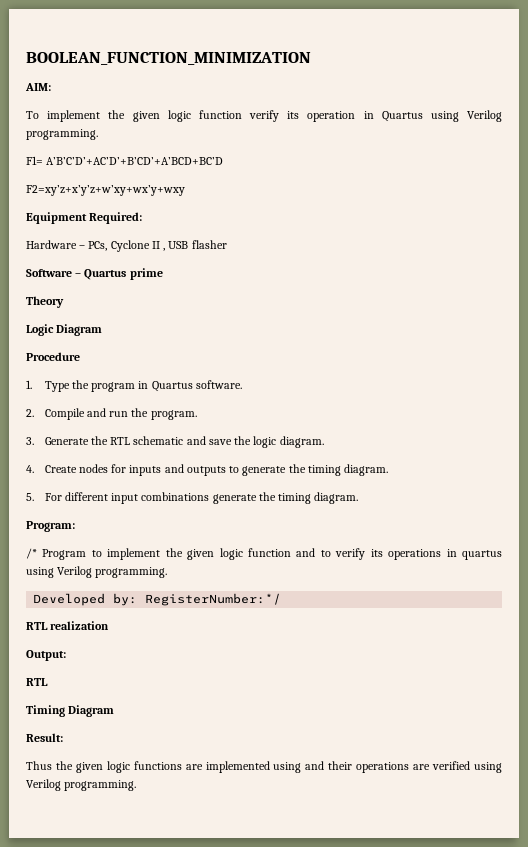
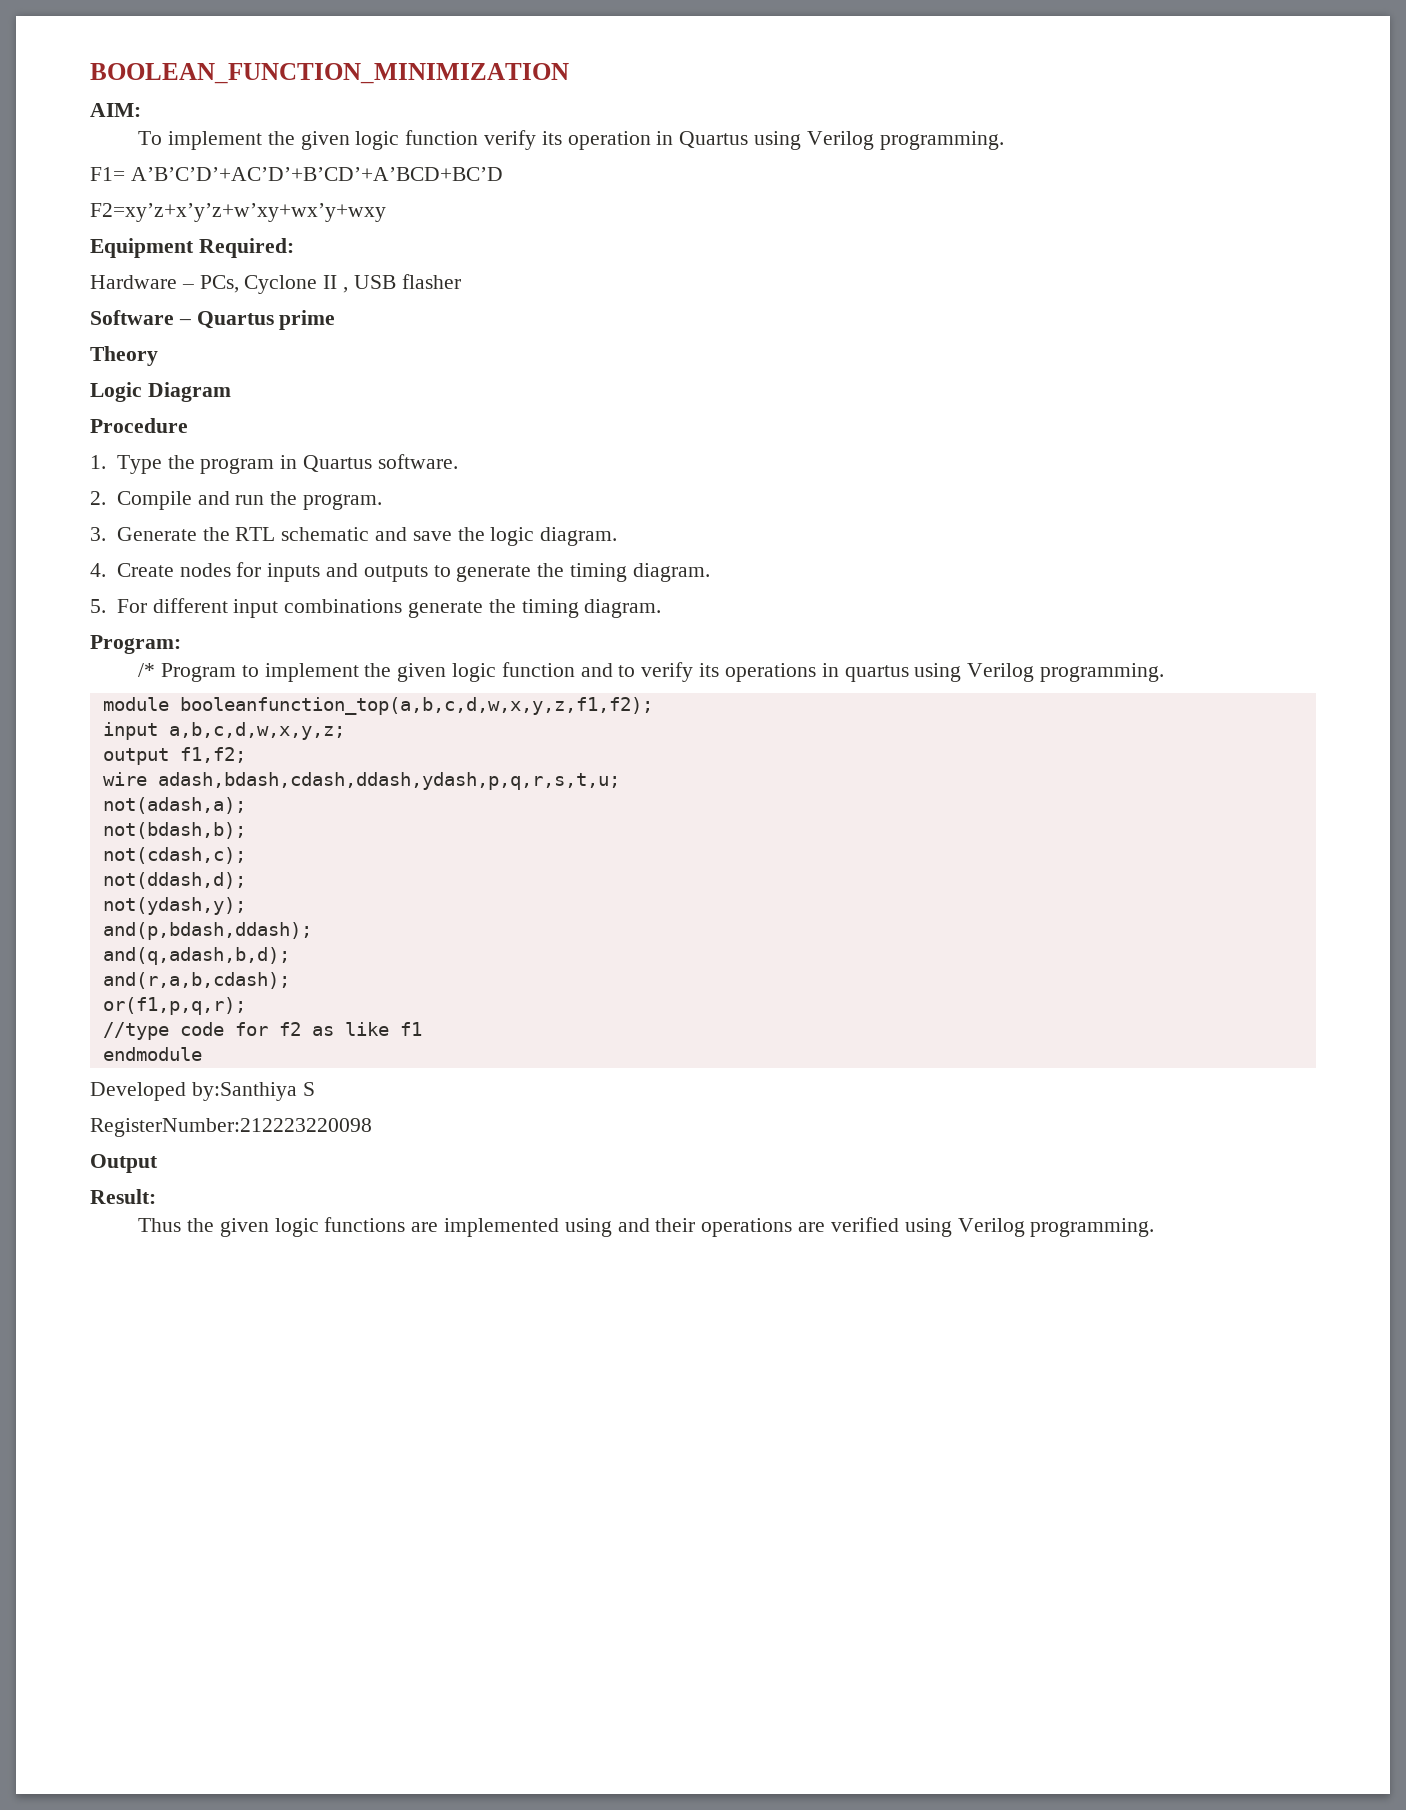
- Developed by: RegisterNumber:*/
- RTL realization
- Output:
- RTL
- Timing Diagram
+ module booleanfunction_top(a,b,c,d,w,x,y,z,f1,f2);
+ input a,b,c,d,w,x,y,z;
+ output f1,f2;
+ wire adash,bdash,cdash,ddash,ydash,p,q,r,s,t,u;
+ not(adash,a);
+ not(bdash,b);
+ not(cdash,c);
+ not(ddash,d);
+ not(ydash,y);
+ and(p,bdash,ddash);
+ and(q,adash,b,d);
+ and(r,a,b,cdash);
+ or(f1,p,q,r);
+ //type code for f2 as like f1
+ endmodule
+ Developed by:Santhiya S
+ RegisterNumber:212223220098
+ Output

